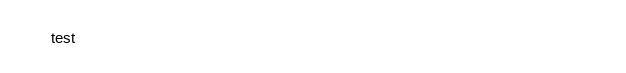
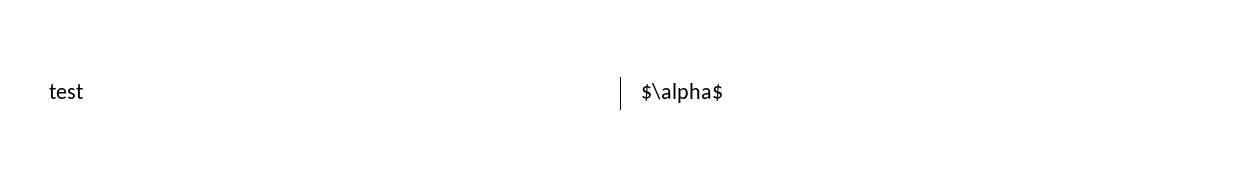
+ $\alpha$

